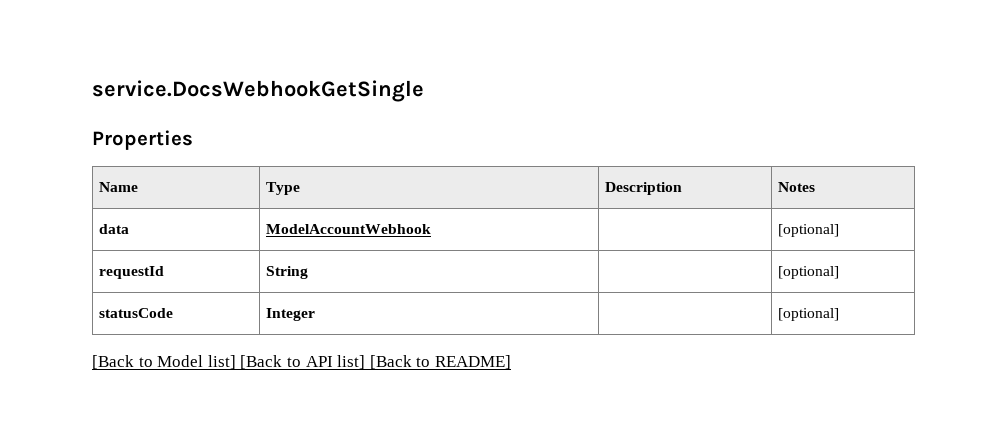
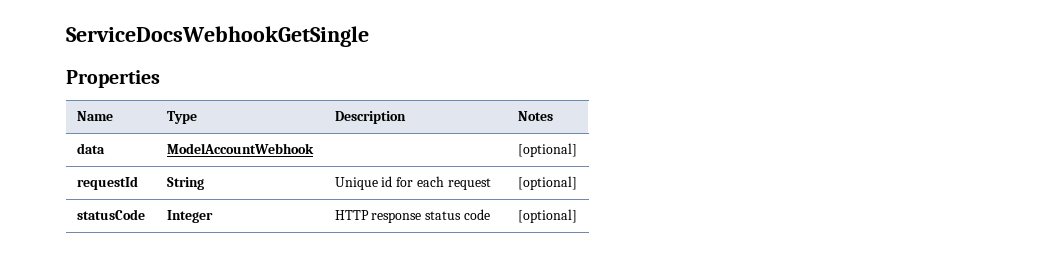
- service.DocsWebhookGetSingle
+ ServiceDocsWebhookGetSingle
- requestId | String | | [optional]
- statusCode | Integer | | [optional]
- [Back to Model list] [Back to API list] [Back to README]
+ requestId | String | Unique id for each request | [optional]
+ statusCode | Integer | HTTP response status code | [optional]

